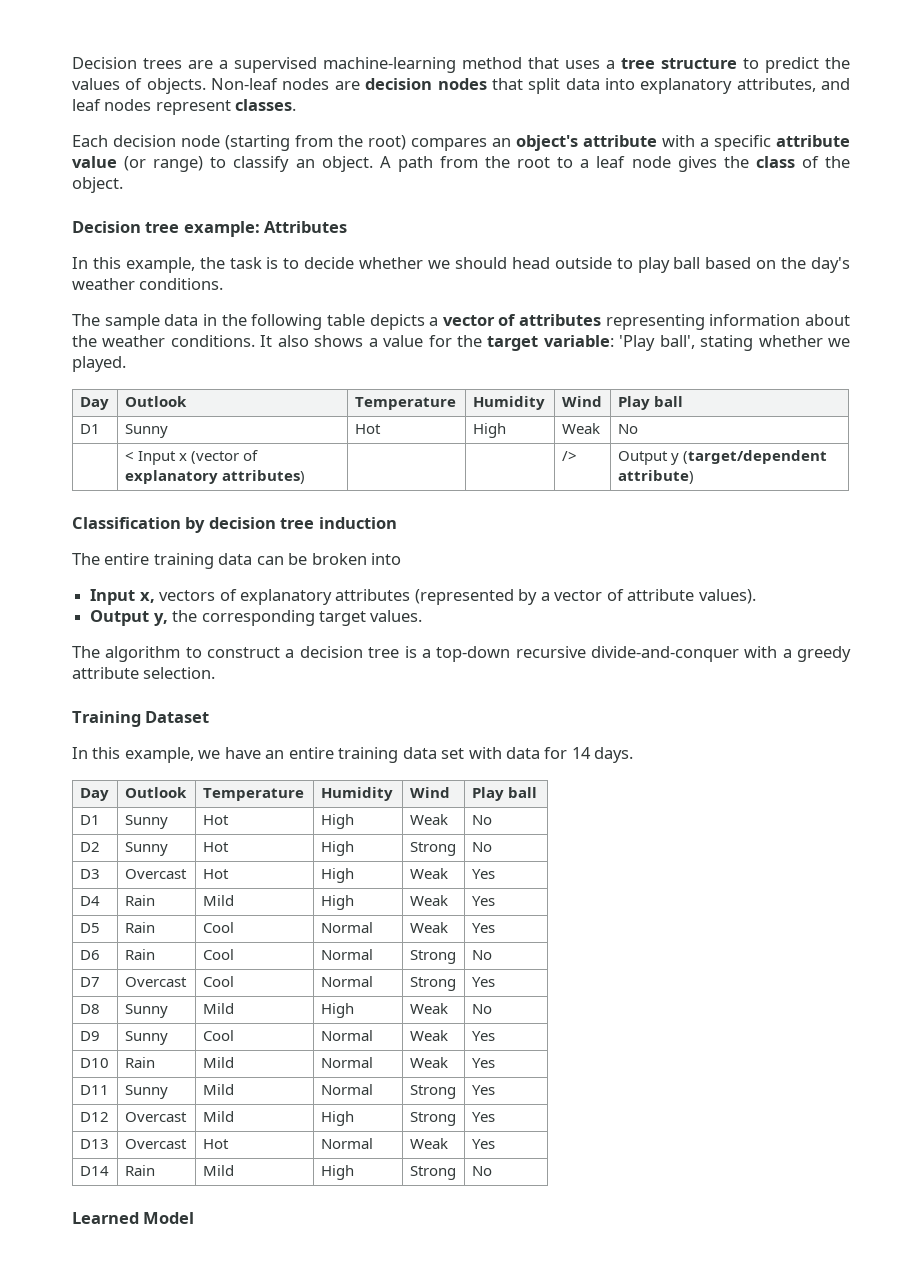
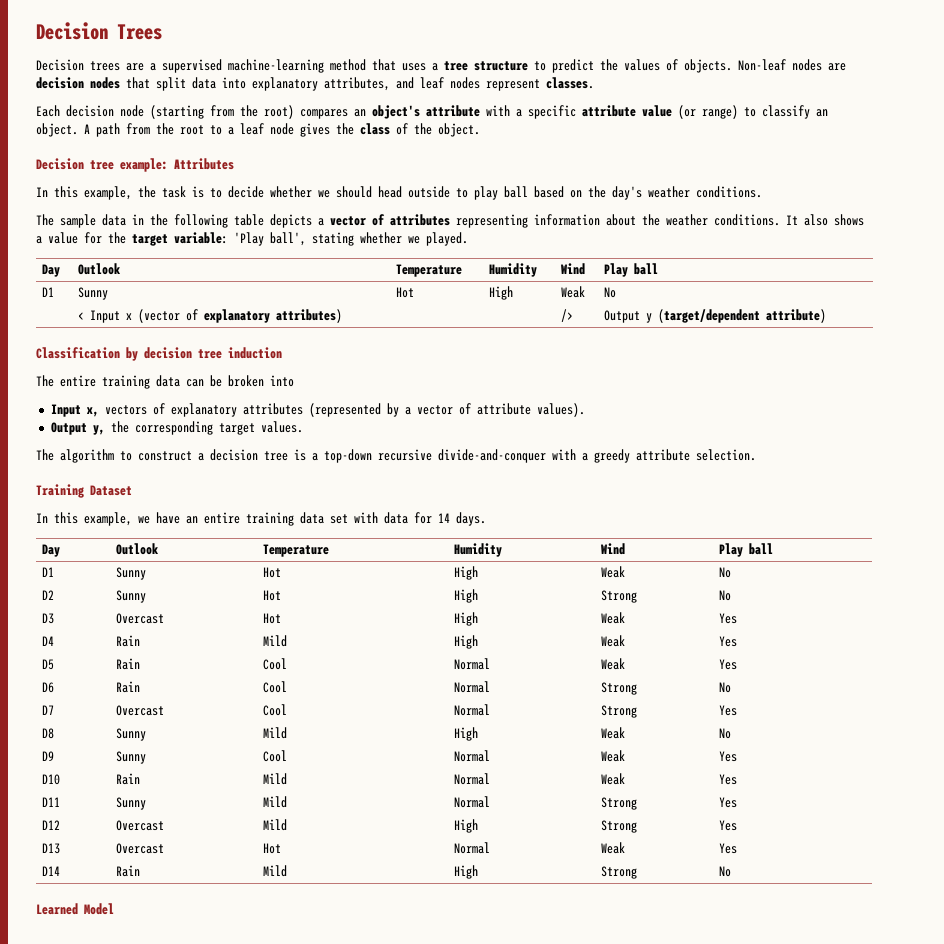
+ Decision Trees

